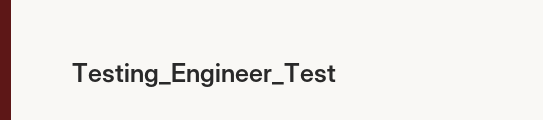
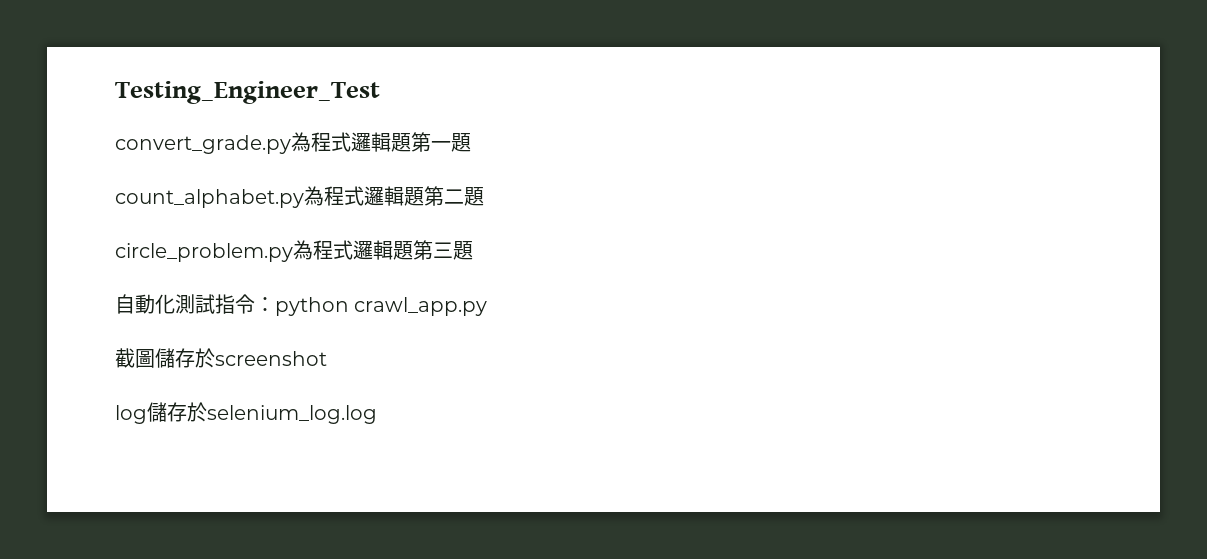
+ convert_grade.py為程式邏輯題第一題
+ count_alphabet.py為程式邏輯題第二題
+ circle_problem.py為程式邏輯題第三題
+ 自動化測試指令：python crawl_app.py
+ 截圖儲存於screenshot
+ log儲存於selenium_log.log

